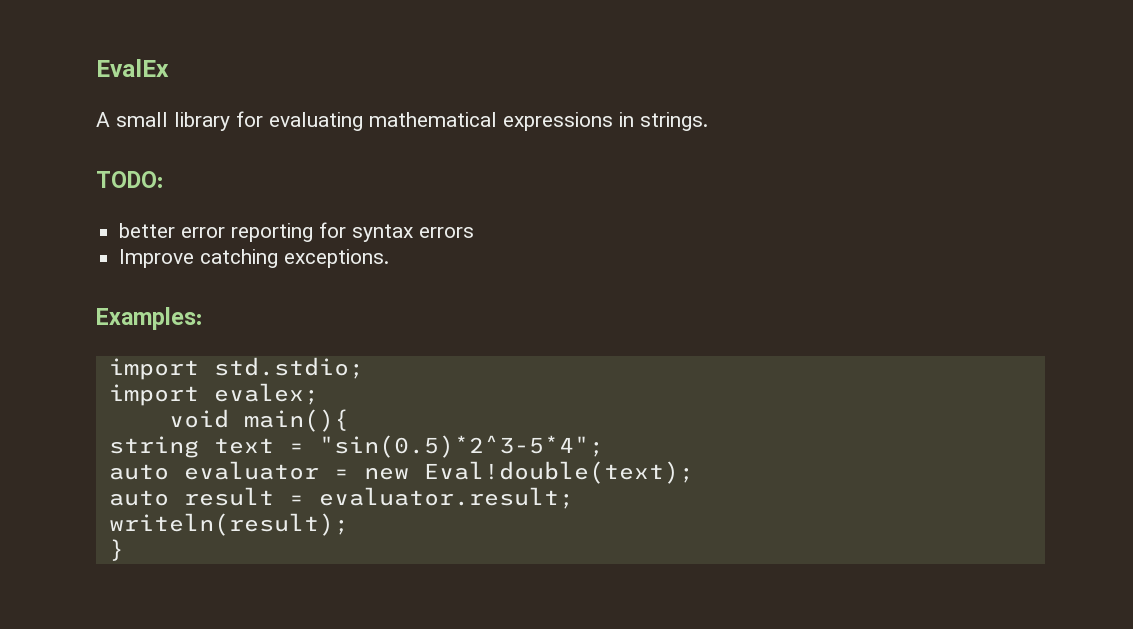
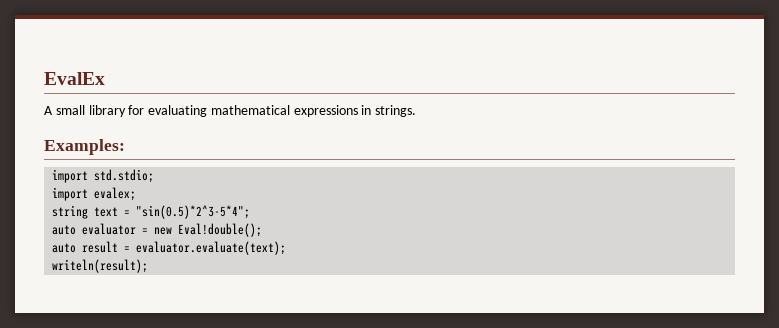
- TODO:
- better error reporting for syntax errors
- Improve catching exceptions.
- void main(){
- auto evaluator = new Eval!double(text);
+ auto evaluator = new Eval!double();
- auto result = evaluator.result;
+ auto result = evaluator.evaluate(text);
- }

